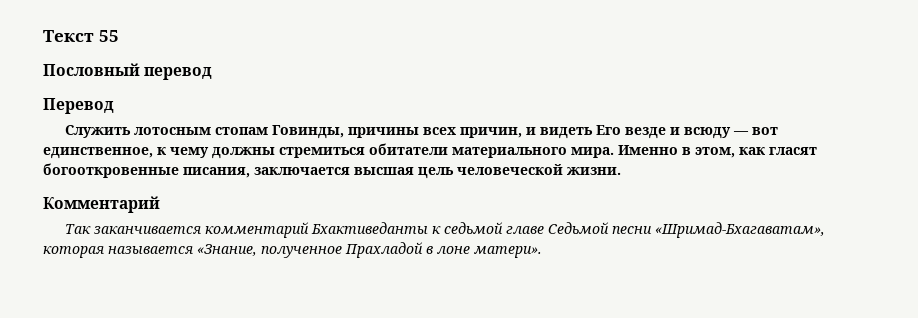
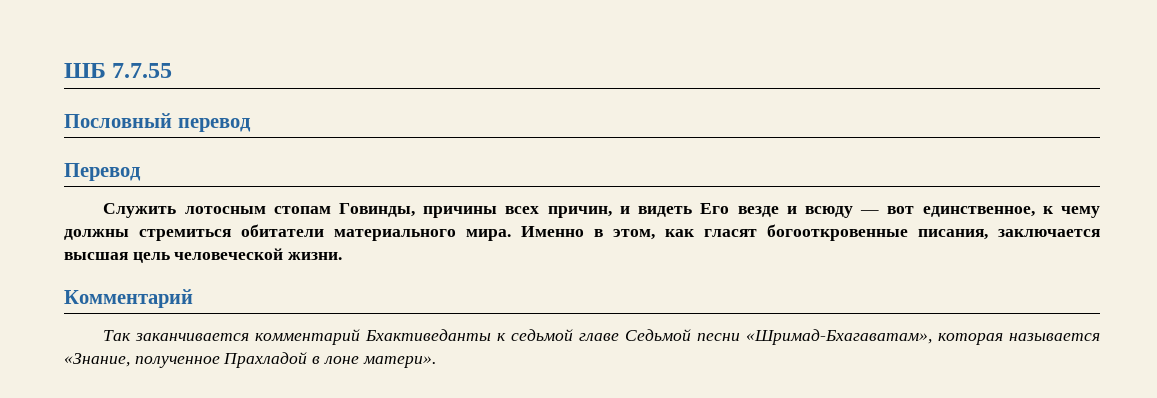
- Текст 55
+ ШБ 7.7.55

